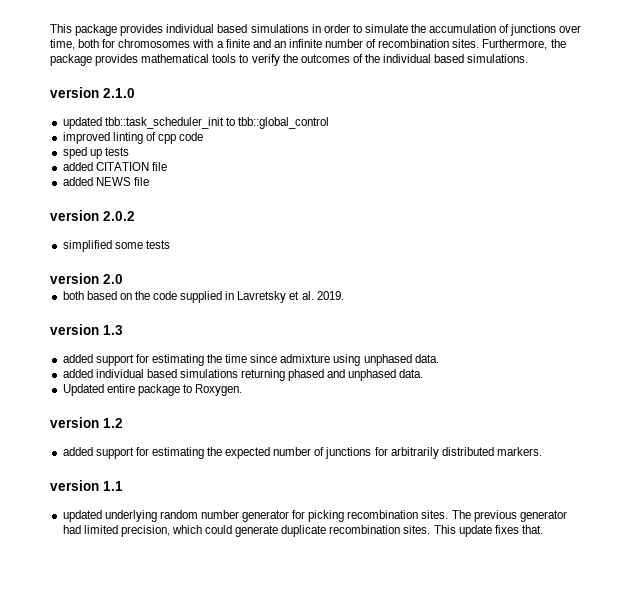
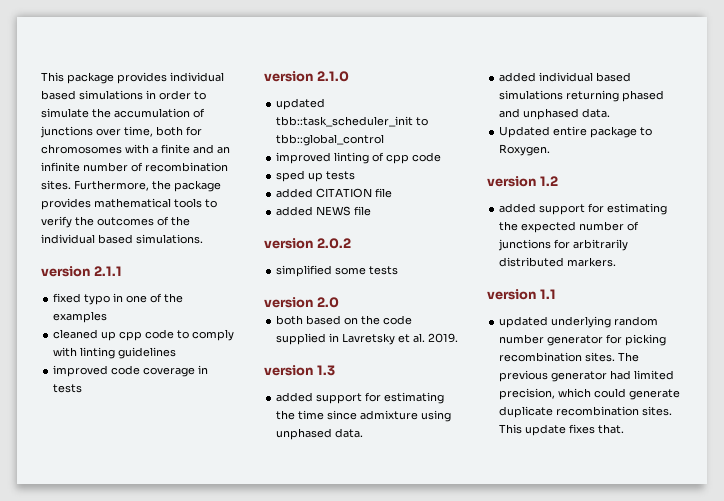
+ version 2.1.1
+ fixed typo in one of the examples
+ cleaned up cpp code to comply with linting guidelines
+ improved code coverage in tests

